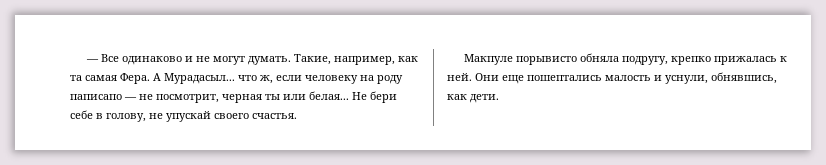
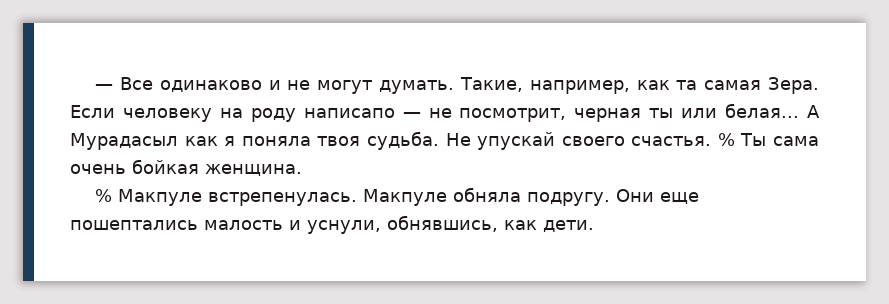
- Такие, например, как та самая Фера. А Мурадасыл... что ж, если человеку на роду паписапо — не посмотрит, черная ты или белая...
+ Такие, например, как та самая Зера. Если человеку на роду написапо — не посмотрит, черная ты или белая...
- Не бери себе в голову, не упускай своего счастья.
- Макпуле порывисто обняла подругу, крепко прижалась к ней.
+ А Мурадасыл как я поняла твоя судьба. Не упускай своего счастья. % Ты сама очень бойкая женщина.
+ % Макпуле встрепенулась. Макпуле обняла подругу.

